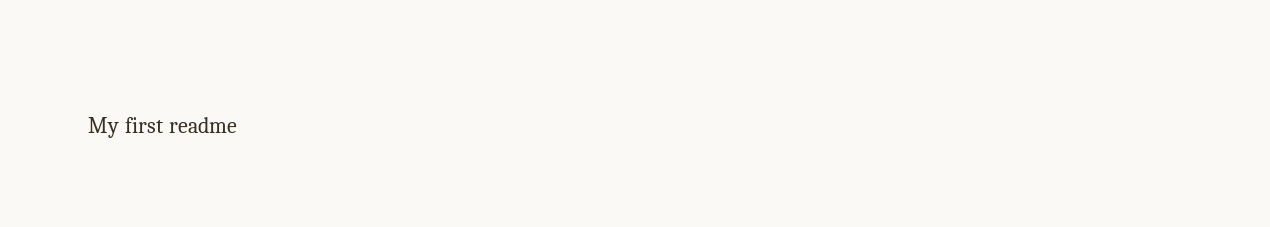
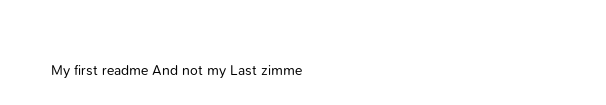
- My first readme
+ My first readme And not my Last zimme

